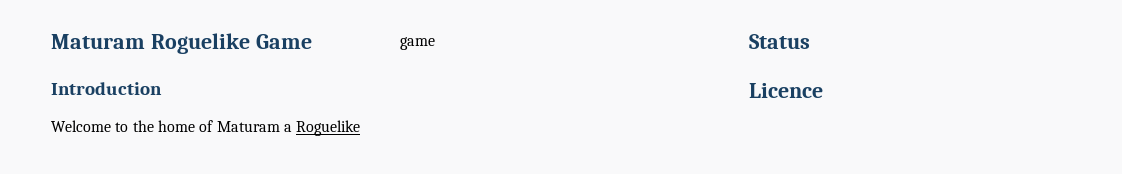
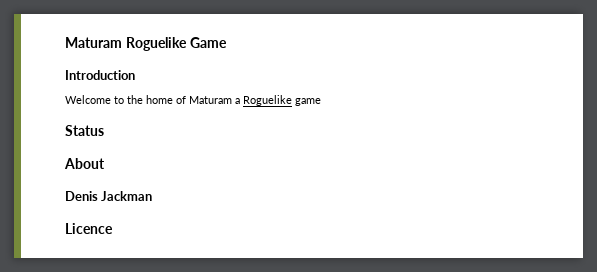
+ About
+ Denis Jackman

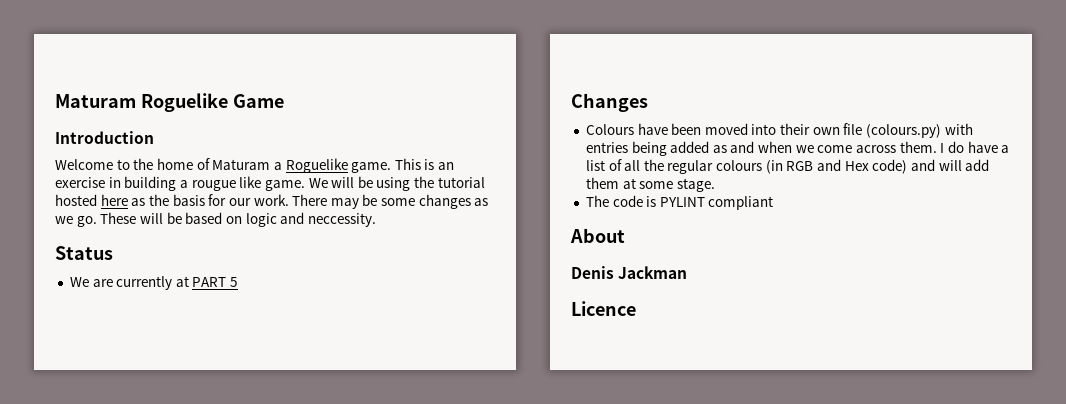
- Welcome to the home of Maturam a Roguelike game
+ Welcome to the home of Maturam a Roguelike game. This is an exercise in building a rougue like game. We will be using the tutorial hosted here as the basis for our work. There may be some changes as we go. These will be based on logic and neccessity.
  Status
+ We are currently at PART 5
+ Changes
+ Colours have been moved into their own file (colours.py) with entries being added as and when we come across them. I do have a list of all the regular colours (in RGB and Hex code) and will add them at some stage.
+ The code is PYLINT compliant

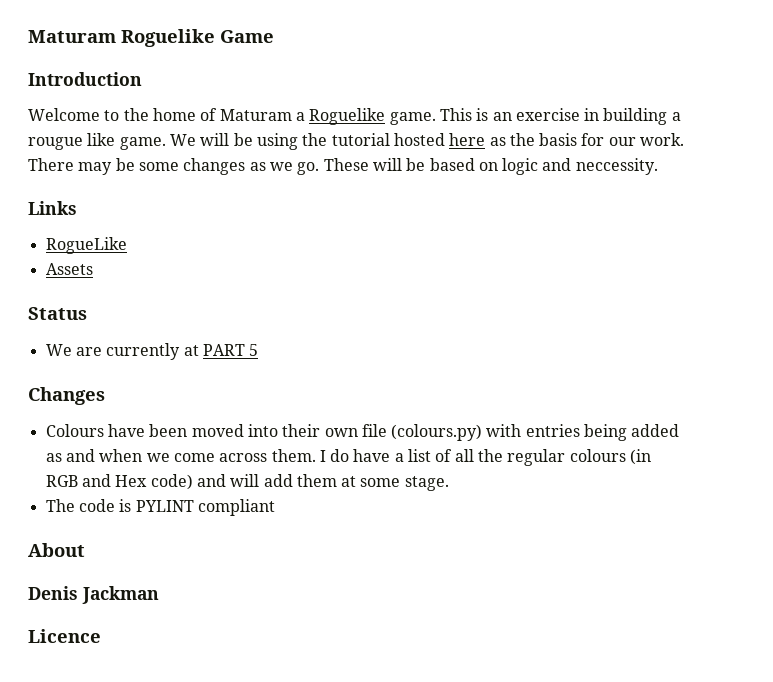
+ Links
+ RogueLike
+ Assets

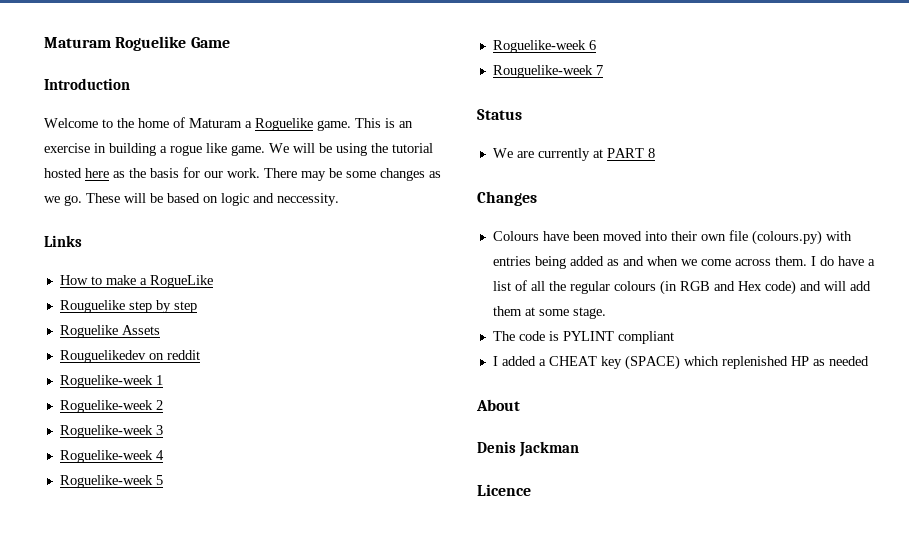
- This is an exercise in building a rougue like game.
+ This is an exercise in building a rogue like game.
- RogueLike
- Assets
+ How to make a RogueLike
+ Rouguelike step by step
+ Roguelike Assets
+ Rouguelikedev on reddit
+ Roguelike-week 1
+ Roguelike-week 2
+ Roguelike-week 3
+ Roguelike-week 4
+ Roguelike-week 5
+ Roguelike-week 6
+ Rouguelike-week 7
- We are currently at PART 5
+ We are currently at PART 8
+ I added a CHEAT key (SPACE) which replenished HP as needed

